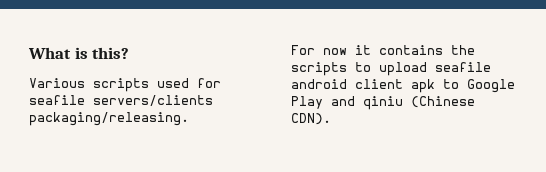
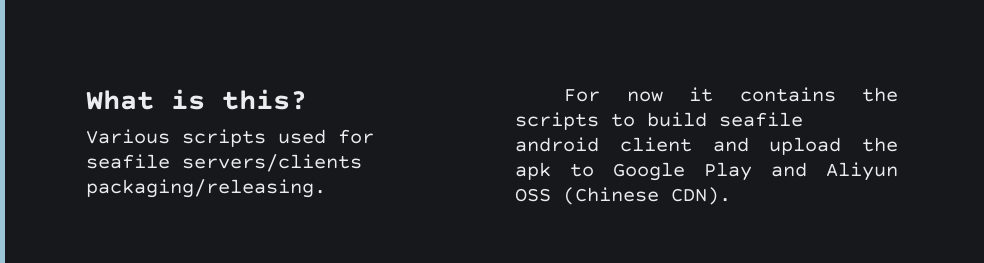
- For now it contains the scripts to upload seafile android client apk to Google Play and qiniu (Chinese CDN).
+ For now it contains the scripts to build seafile android client and upload the apk to Google Play and Aliyun OSS (Chinese CDN).

